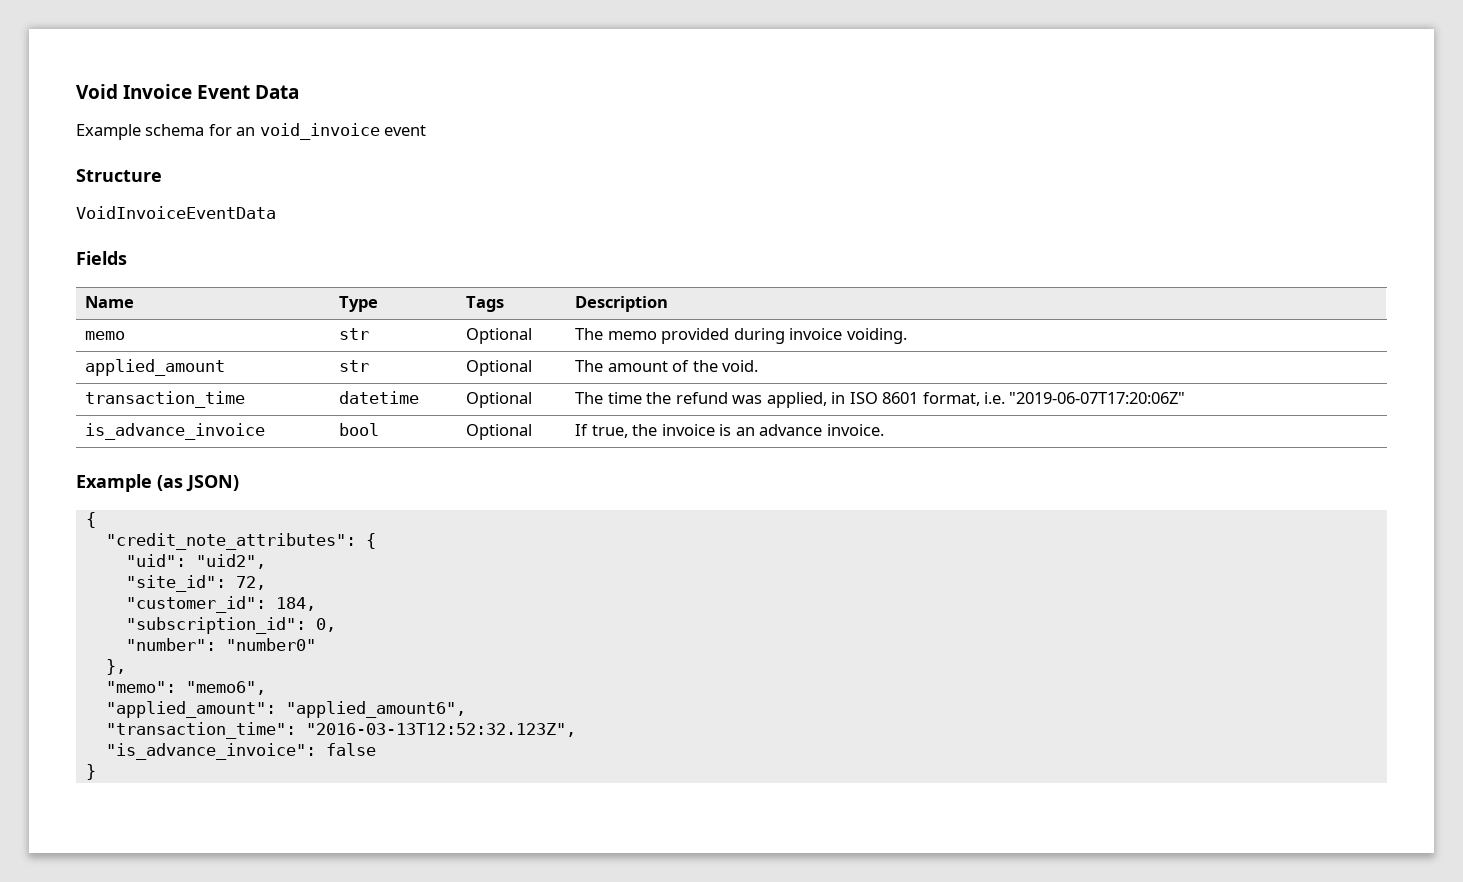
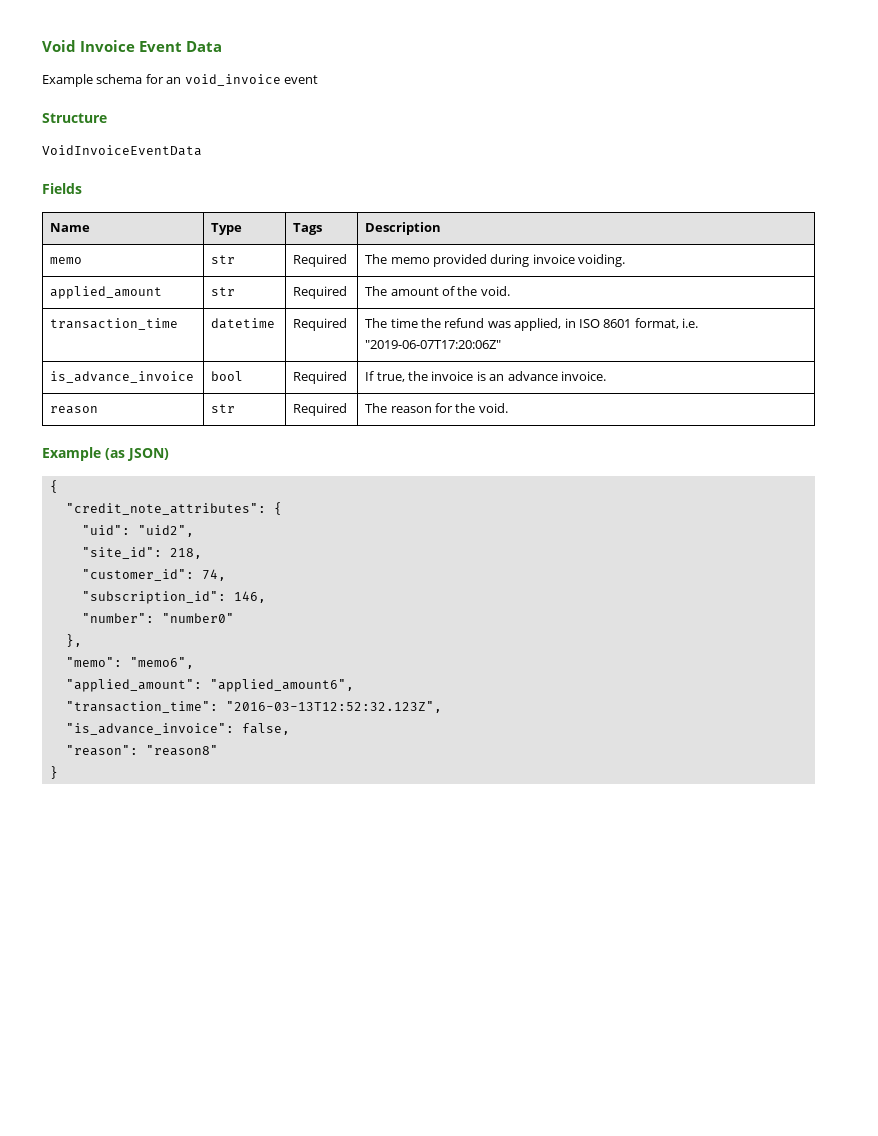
- memo | str | Optional | The memo provided during invoice voiding.
+ memo | str | Required | The memo provided during invoice voiding.
- applied_amount | str | Optional | The amount of the void.
+ applied_amount | str | Required | The amount of the void.
- transaction_time | datetime | Optional | The time the refund was applied, in ISO 8601 format, i.e. "2019-06-07T17:20:06Z"
+ transaction_time | datetime | Required | The time the refund was applied, in ISO 8601 format, i.e. "2019-06-07T17:20:06Z"
- is_advance_invoice | bool | Optional | If true, the invoice is an advance invoice.
+ is_advance_invoice | bool | Required | If true, the invoice is an advance invoice.
+ reason | str | Required | The reason for the void.
- "site_id": 72,
+ "site_id": 218,
- "customer_id": 184,
+ "customer_id": 74,
- "subscription_id": 0,
+ "subscription_id": 146,
- "is_advance_invoice": false
+ "is_advance_invoice": false,
+ "reason": "reason8"

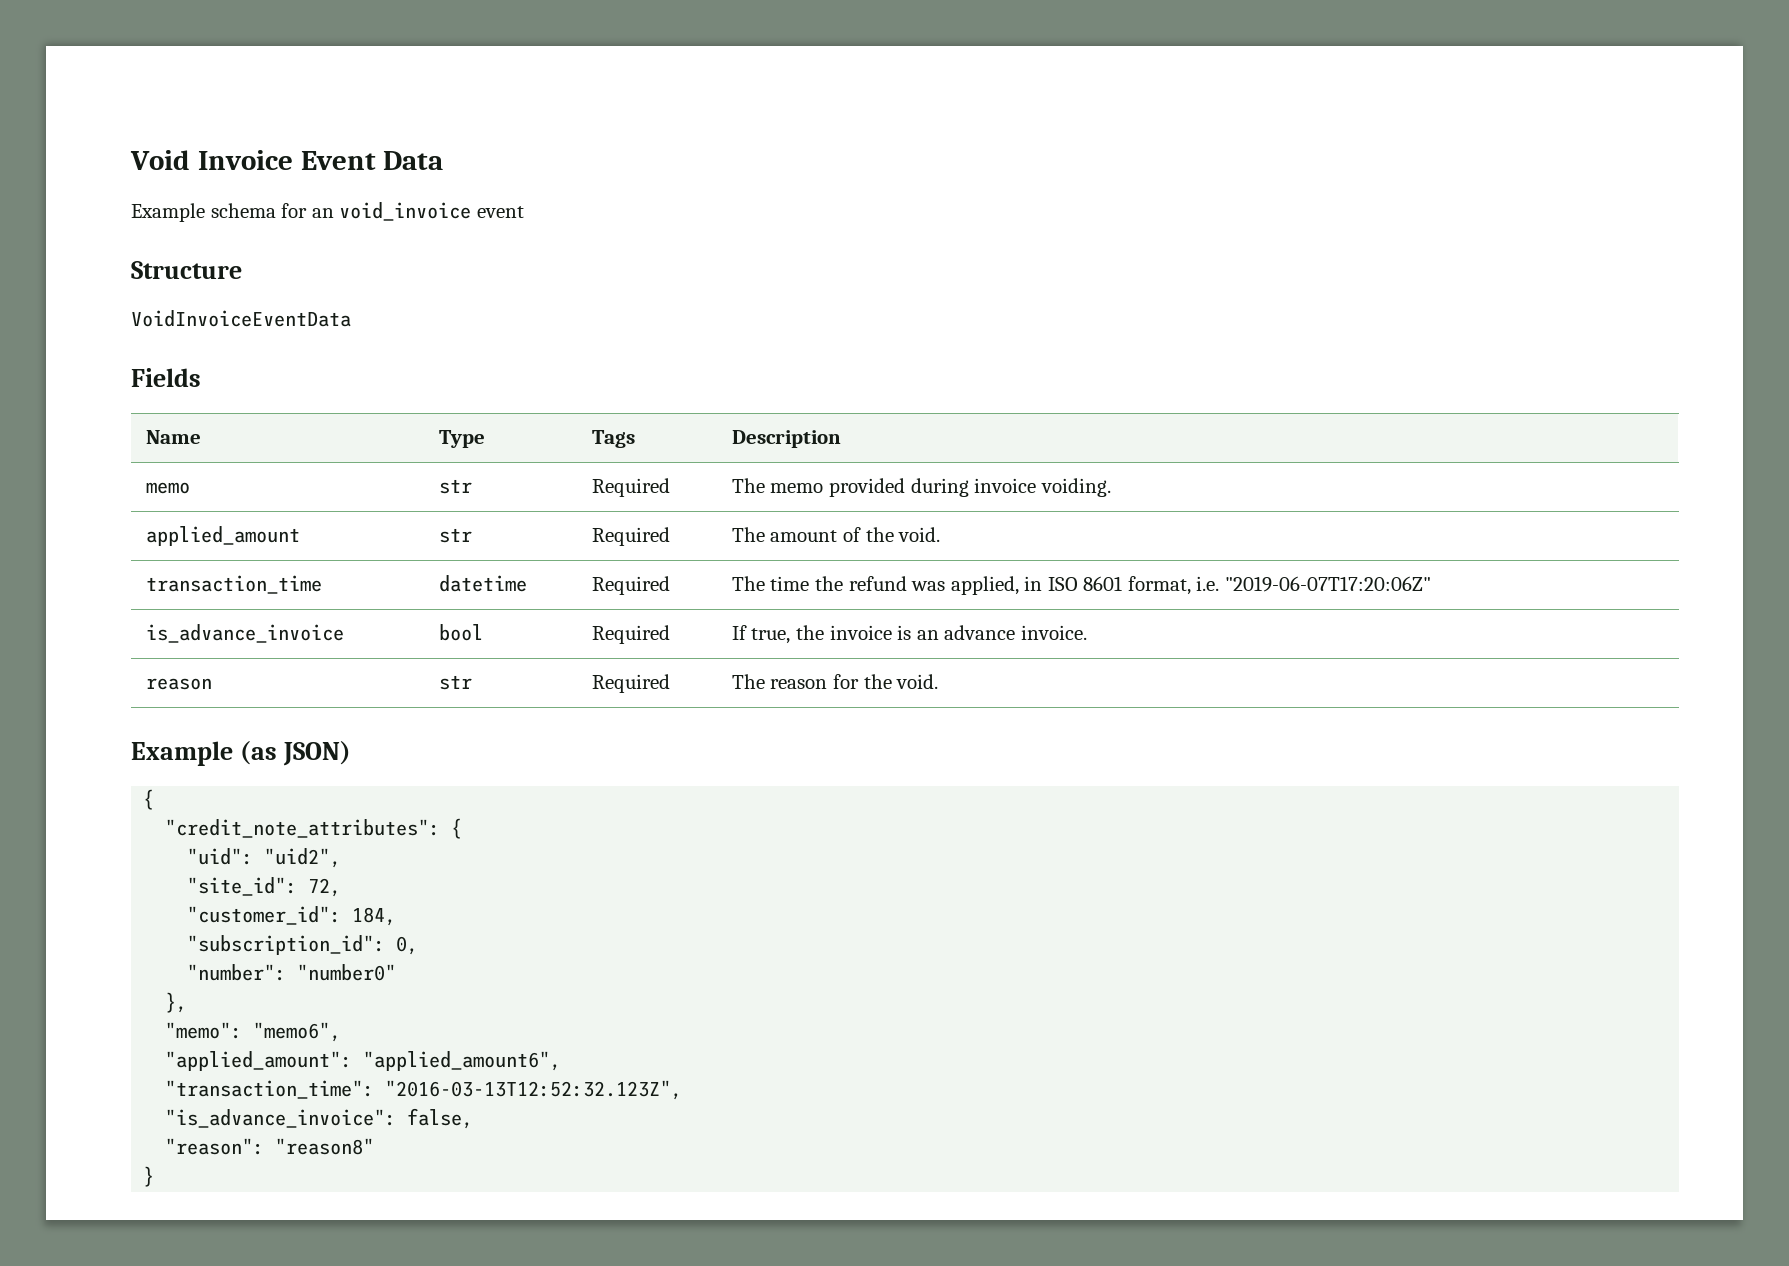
- "site_id": 218,
+ "site_id": 72,
- "customer_id": 74,
+ "customer_id": 184,
- "subscription_id": 146,
+ "subscription_id": 0,

